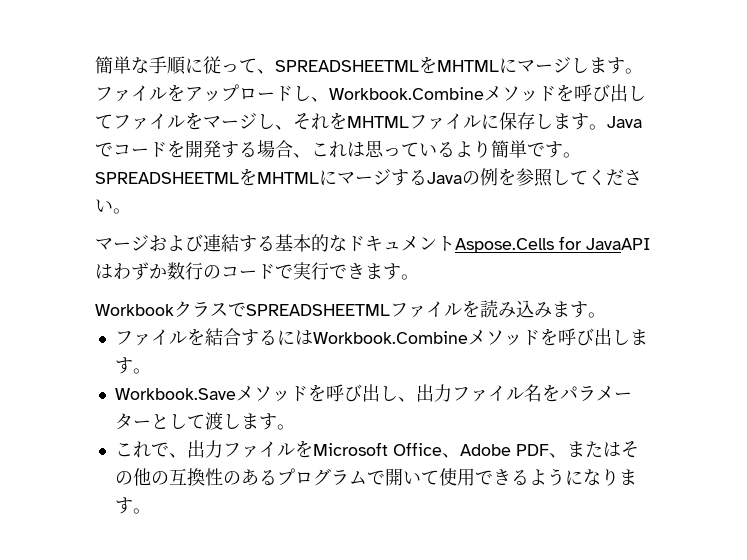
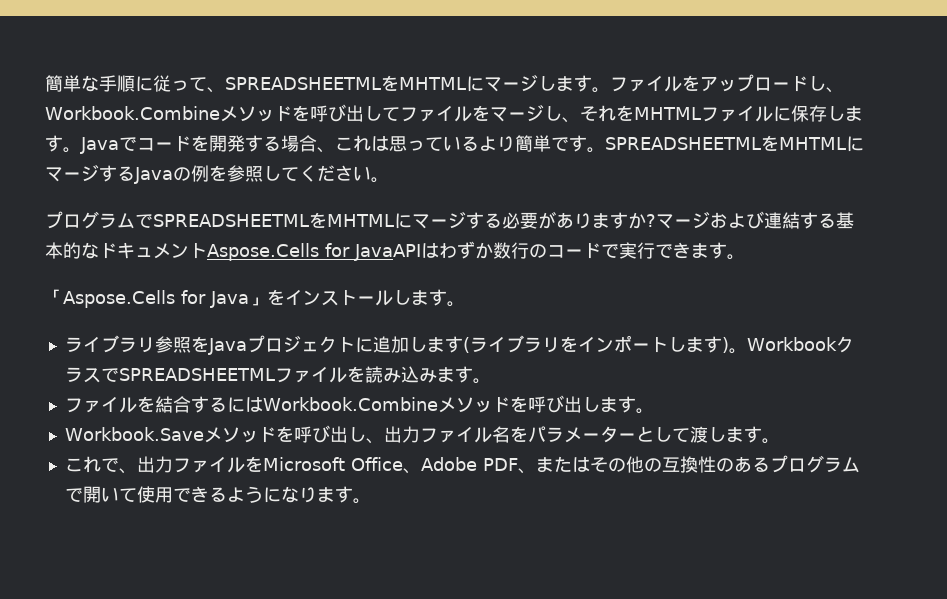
+ プログラムでSPREADSHEETMLをMHTMLにマージする必要がありますか?
+ 「Aspose.Cells for Java」をインストールします。
+ ライブラリ参照をJavaプロジェクトに追加します(ライブラリをインポートします)。

